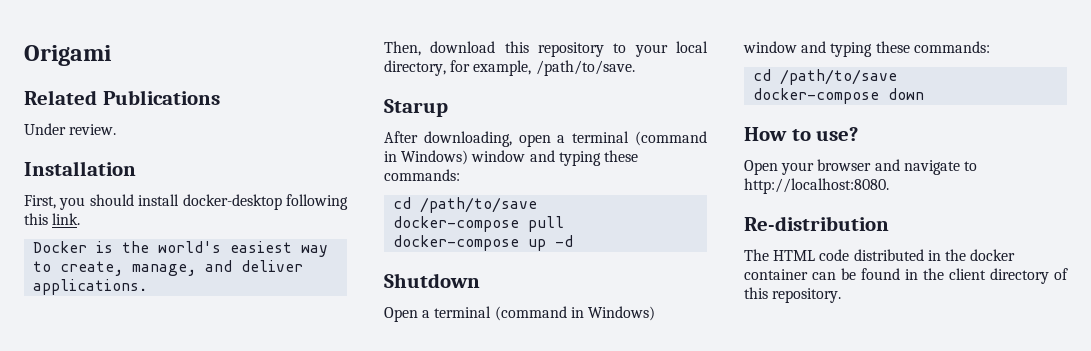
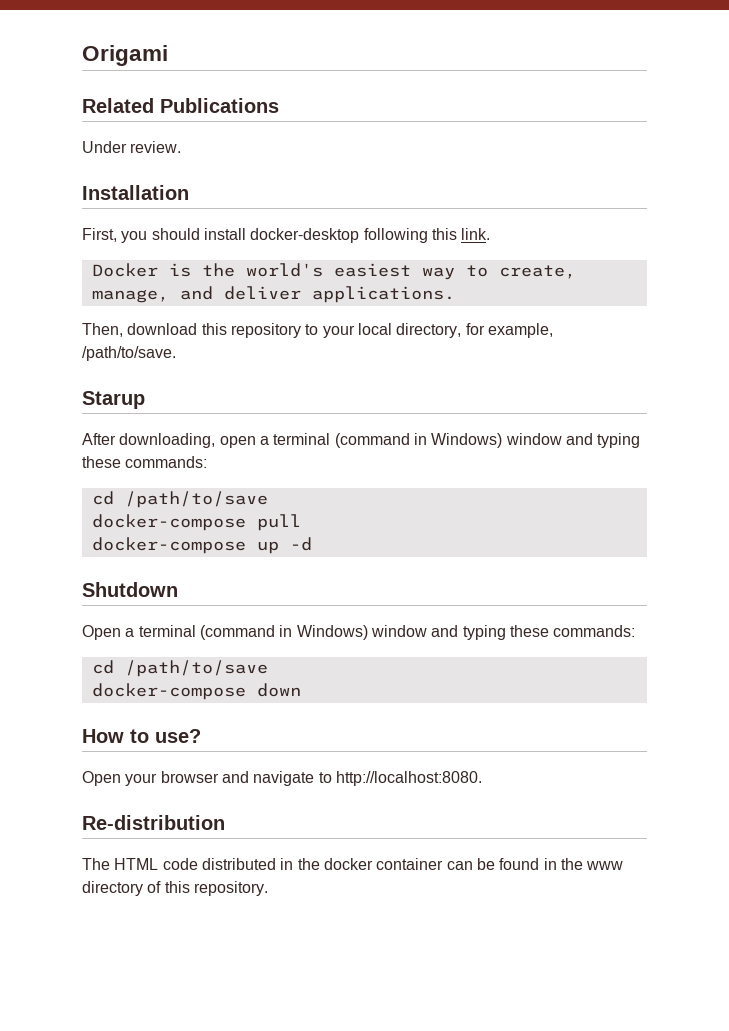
- The HTML code distributed in the docker container can be found in the client directory of this repository.
+ The HTML code distributed in the docker container can be found in the www directory of this repository.

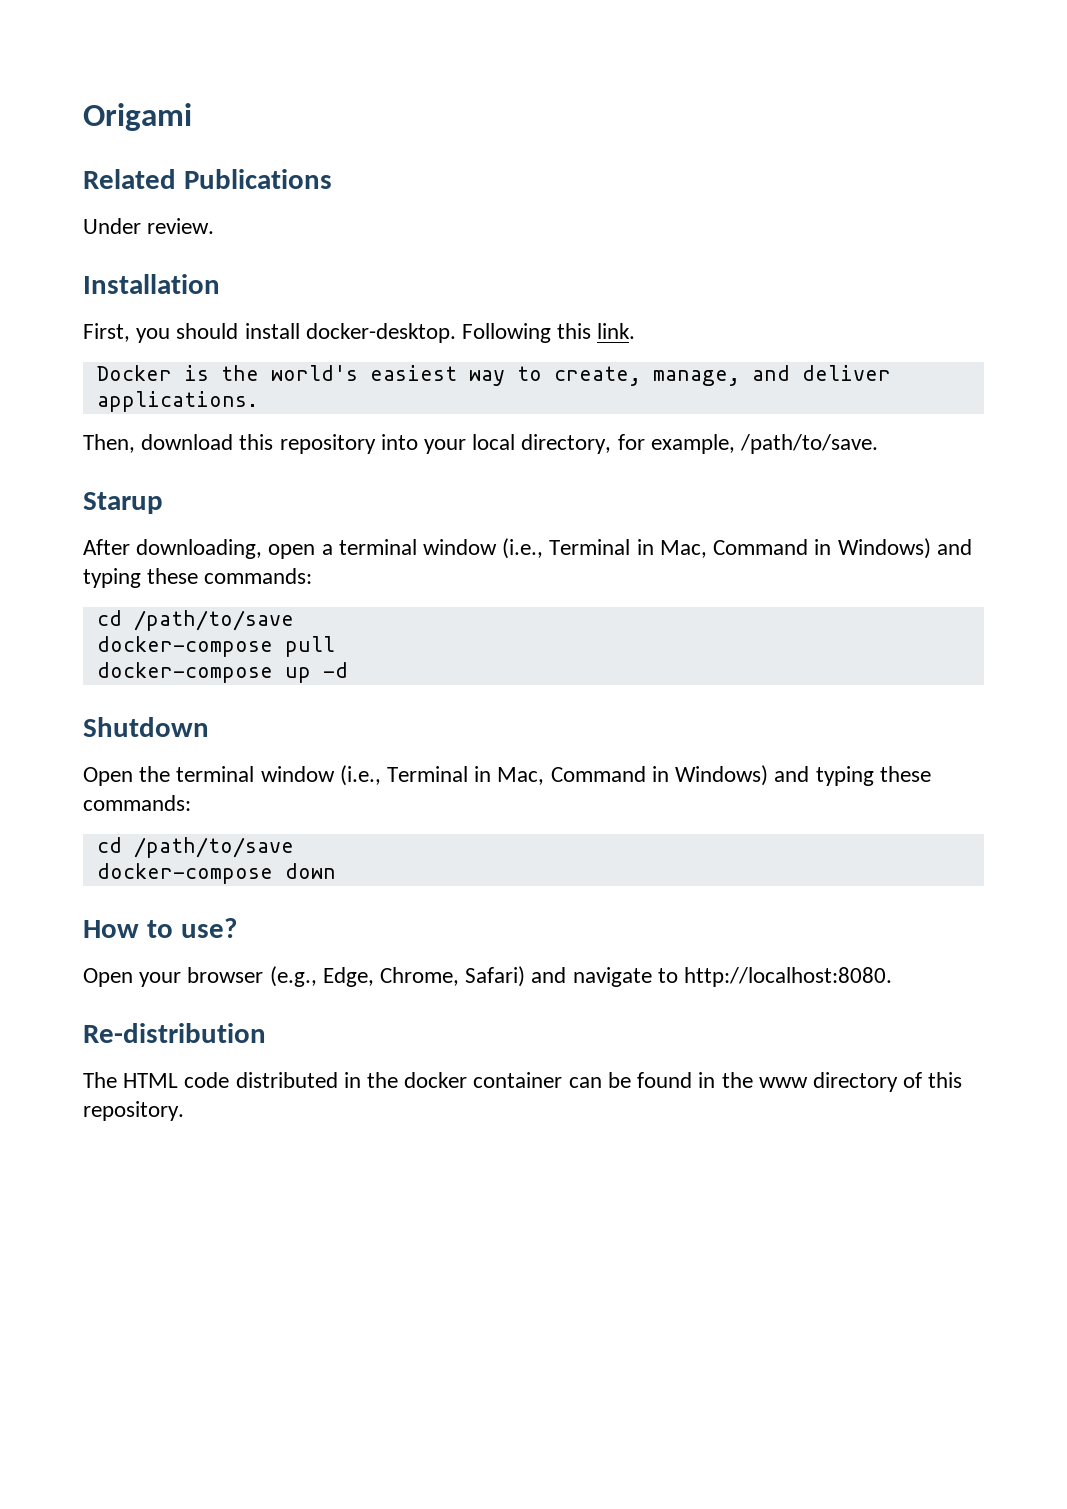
- First, you should install docker-desktop following this link.
+ First, you should install docker-desktop. Following this link.
- Then, download this repository to your local directory, for example, /path/to/save.
+ Then, download this repository into your local directory, for example, /path/to/save.
- After downloading, open a terminal (command in Windows) window and typing these commands:
+ After downloading, open a terminal window (i.e., Terminal in Mac, Command in Windows) and typing these commands:
- Open a terminal (command in Windows) window and typing these commands:
+ Open the terminal window (i.e., Terminal in Mac, Command in Windows) and typing these commands:
- Open your browser and navigate to http://localhost:8080.
+ Open your browser (e.g., Edge, Chrome, Safari) and navigate to http://localhost:8080.

